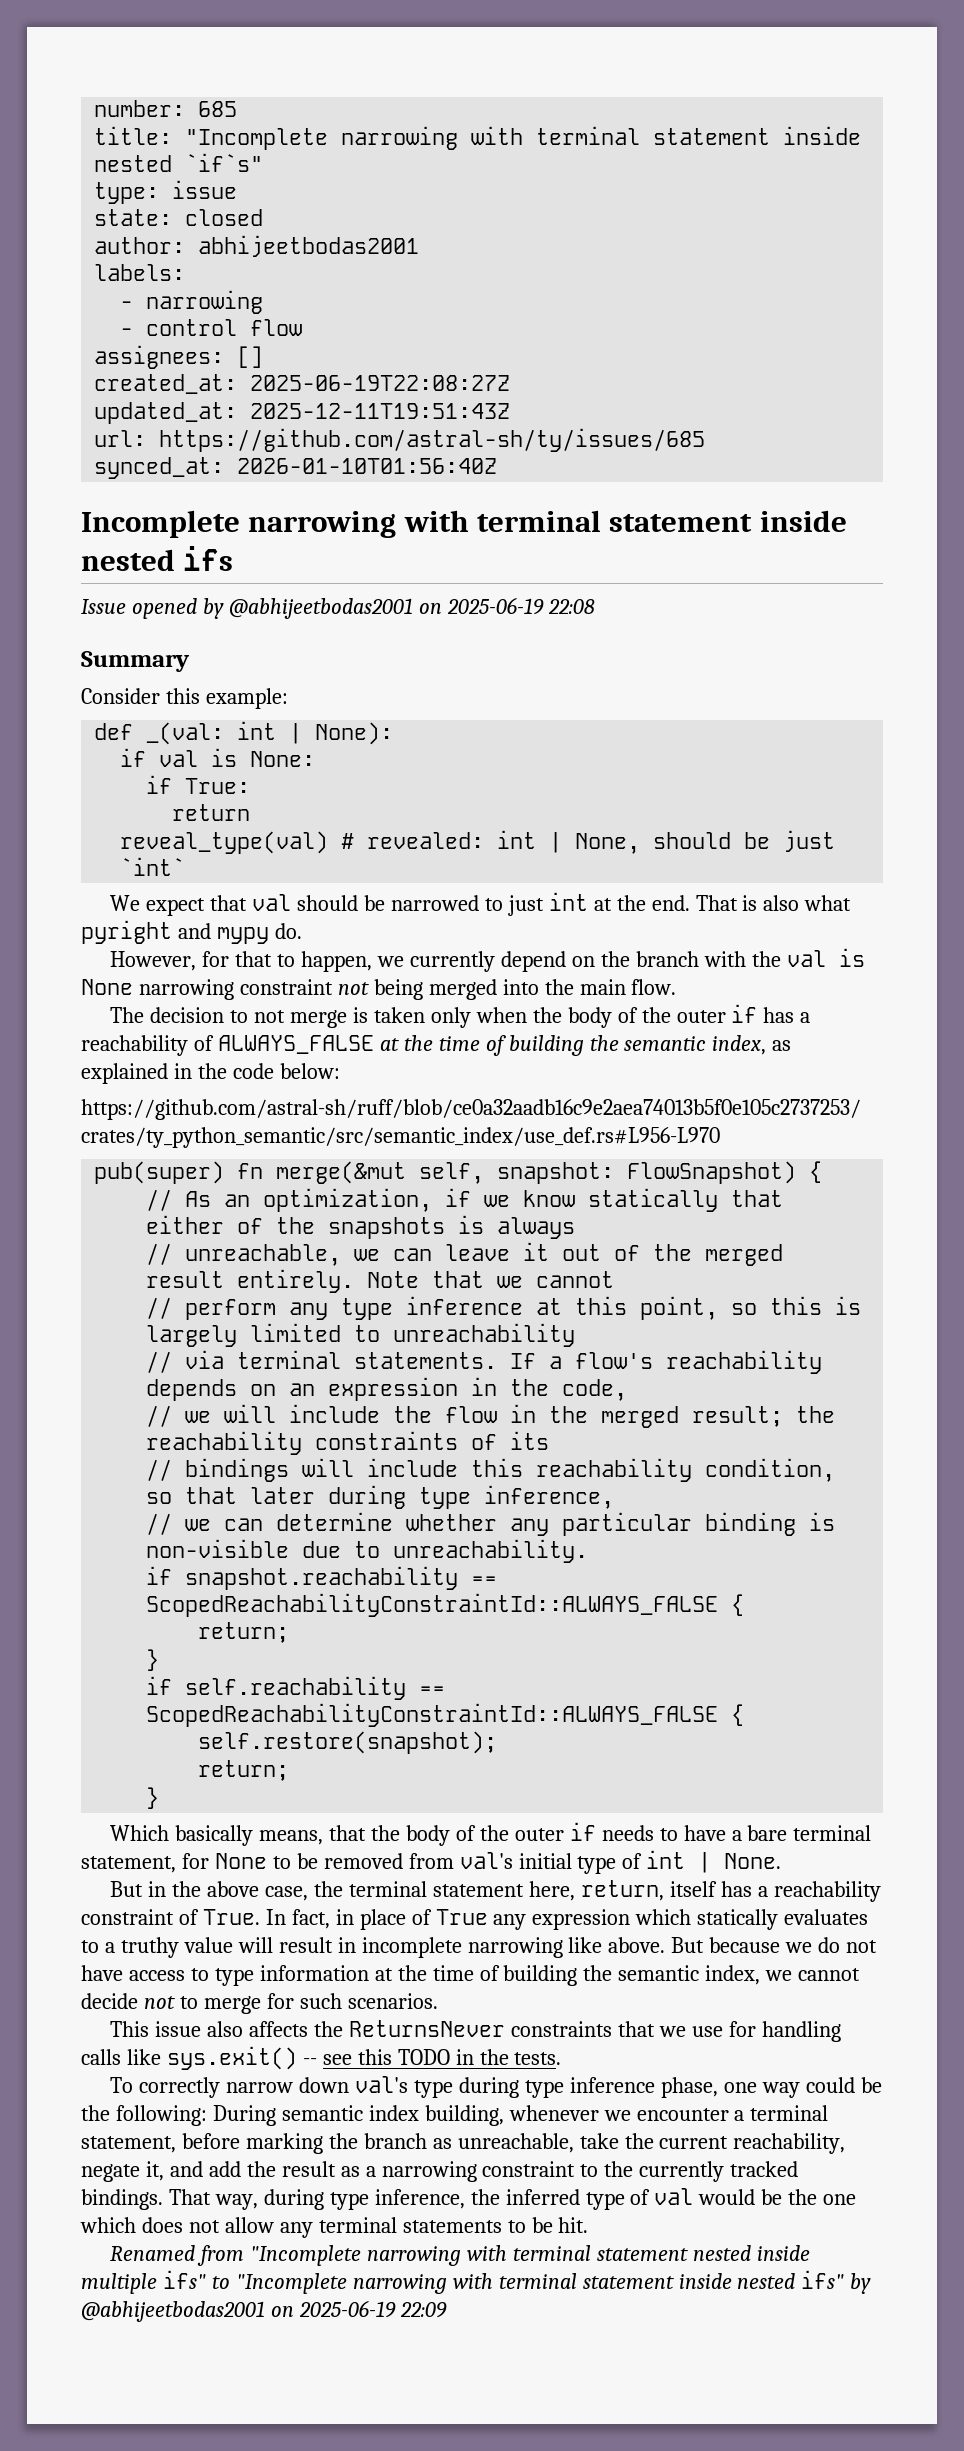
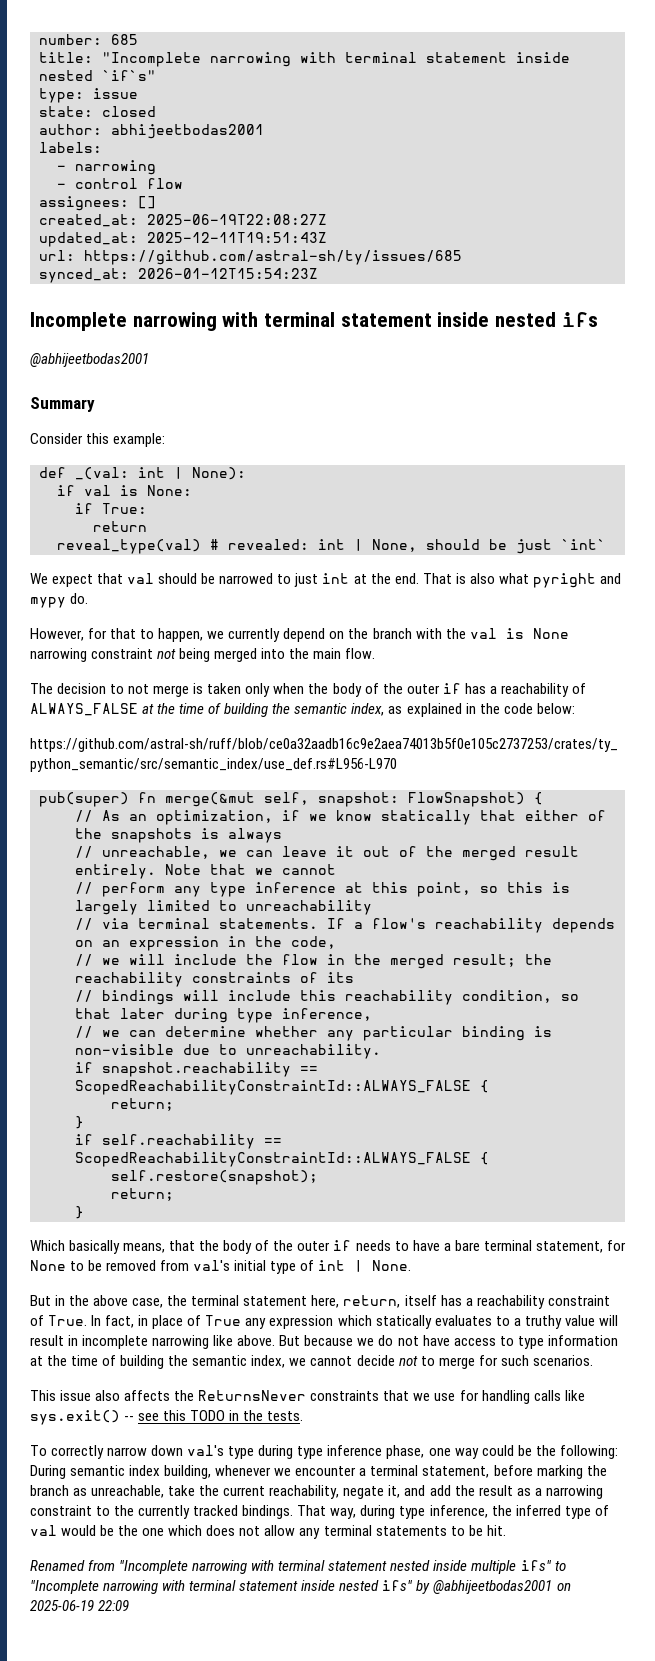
- synced_at: 2026-01-10T01:56:40Z
+ synced_at: 2026-01-12T15:54:23Z
  Incomplete narrowing with terminal statement inside nested ifs
- Issue opened by @abhijeetbodas2001 on 2025-06-19 22:08
+ @abhijeetbodas2001

